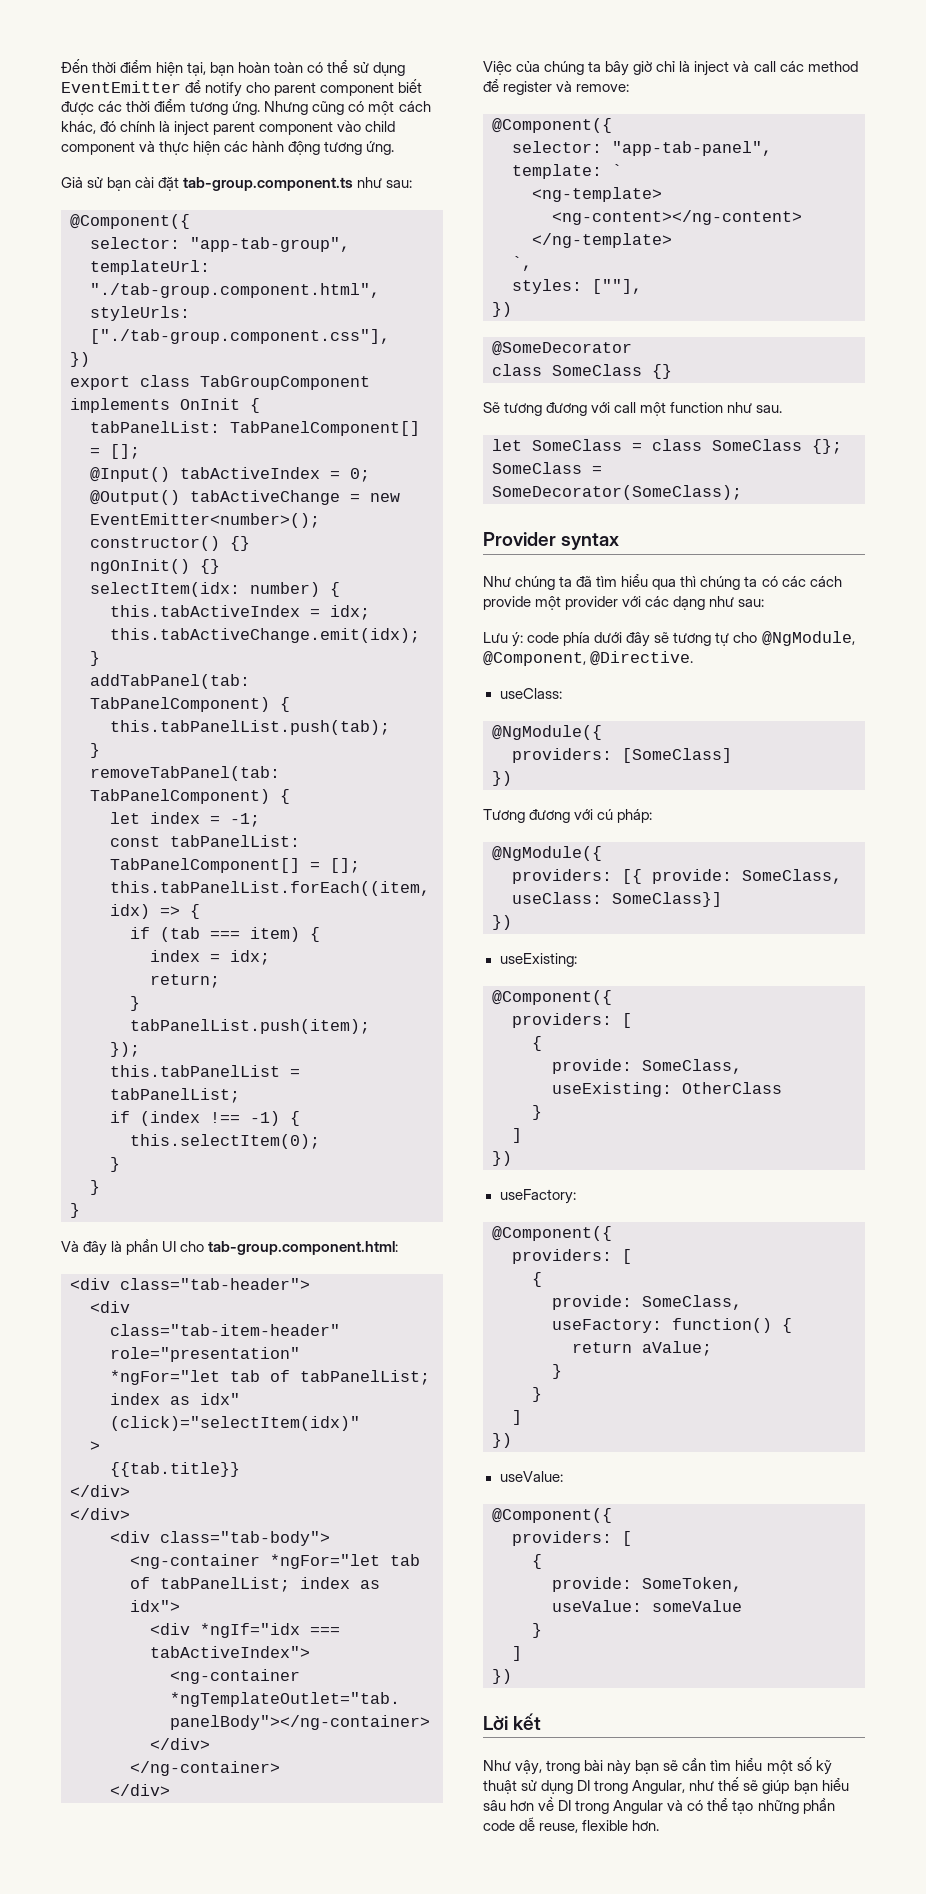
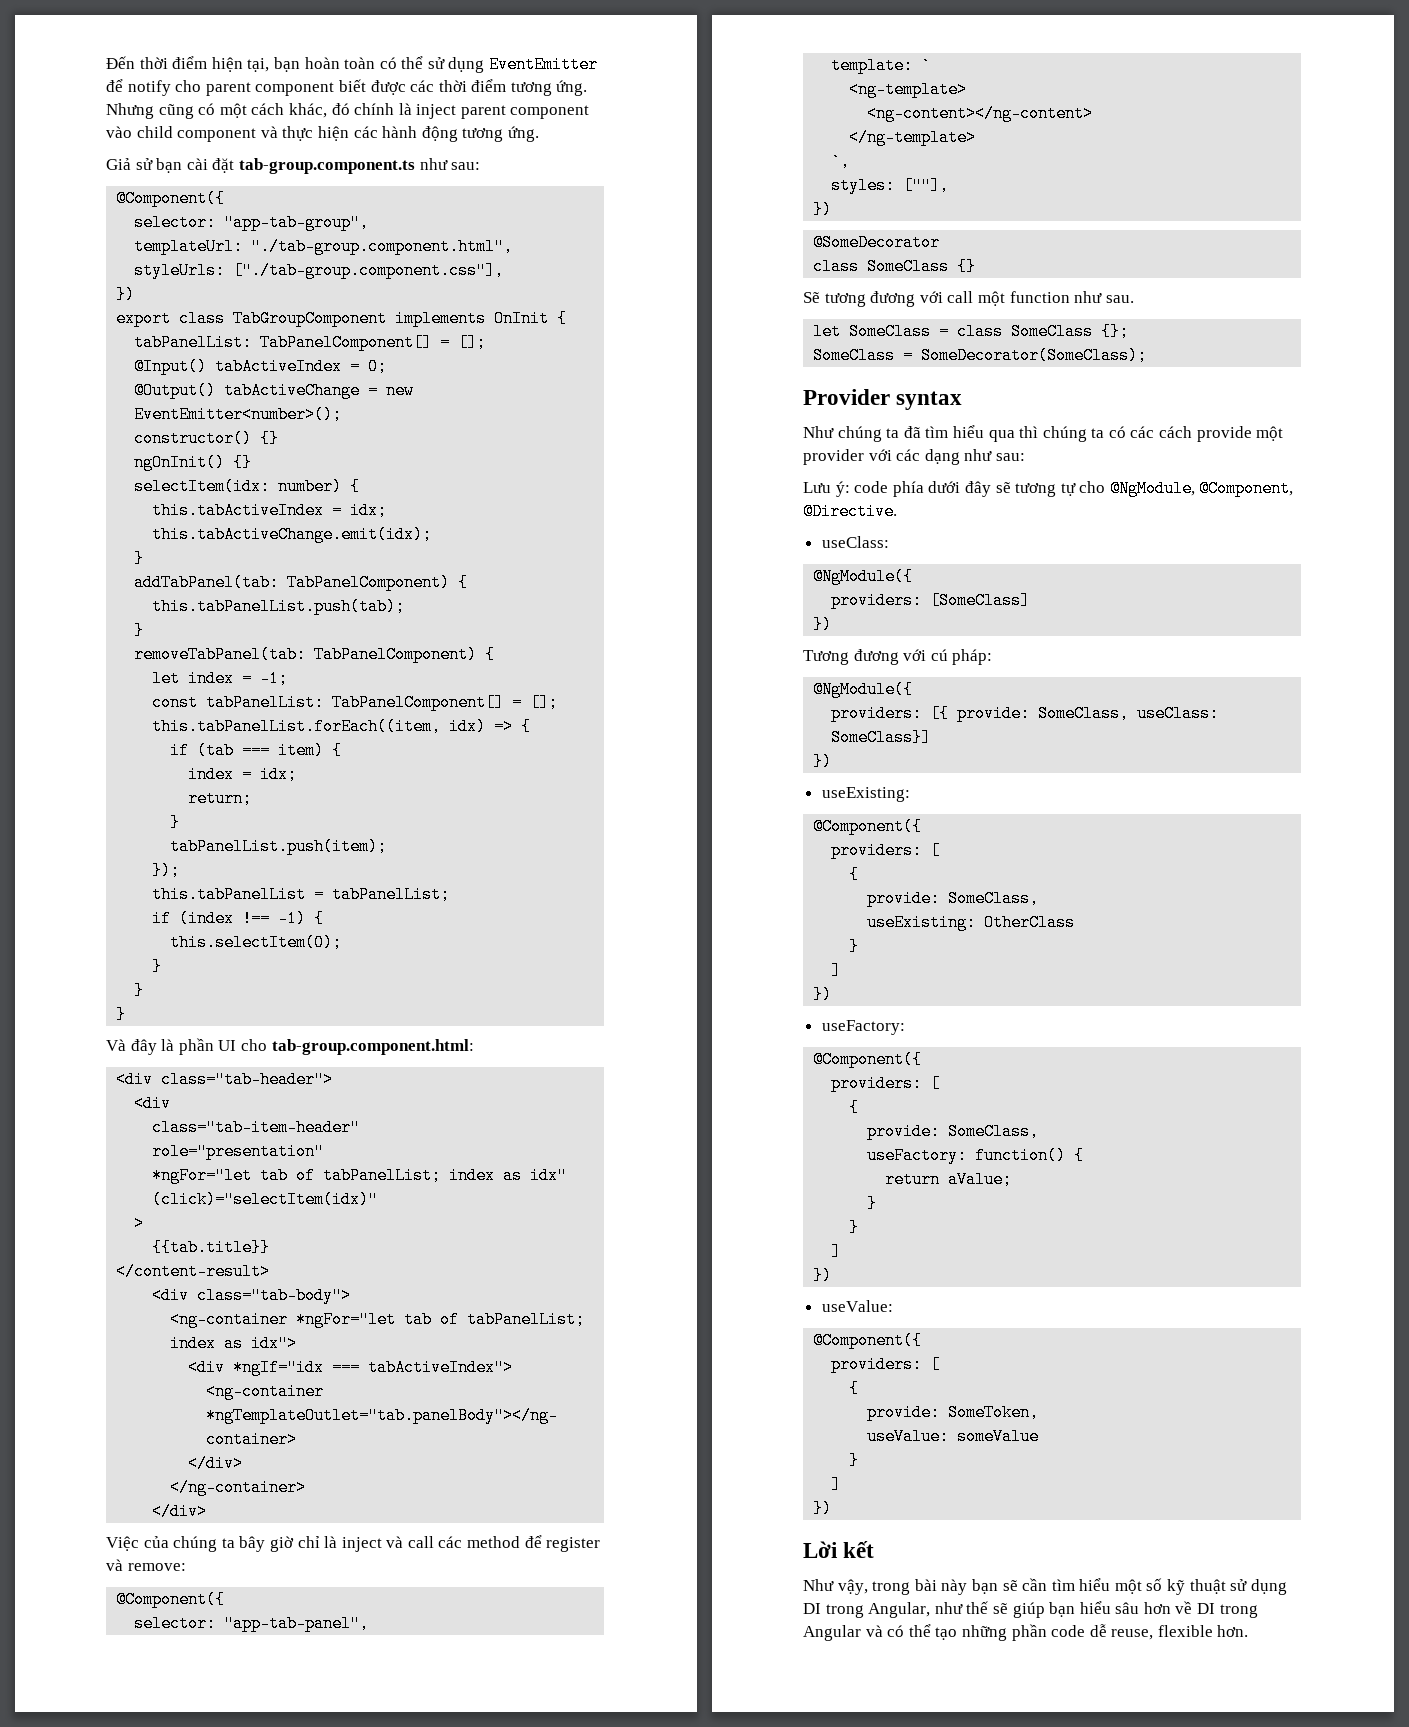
  {{tab.title}}
- </div>
- </div>
+ </content-result>

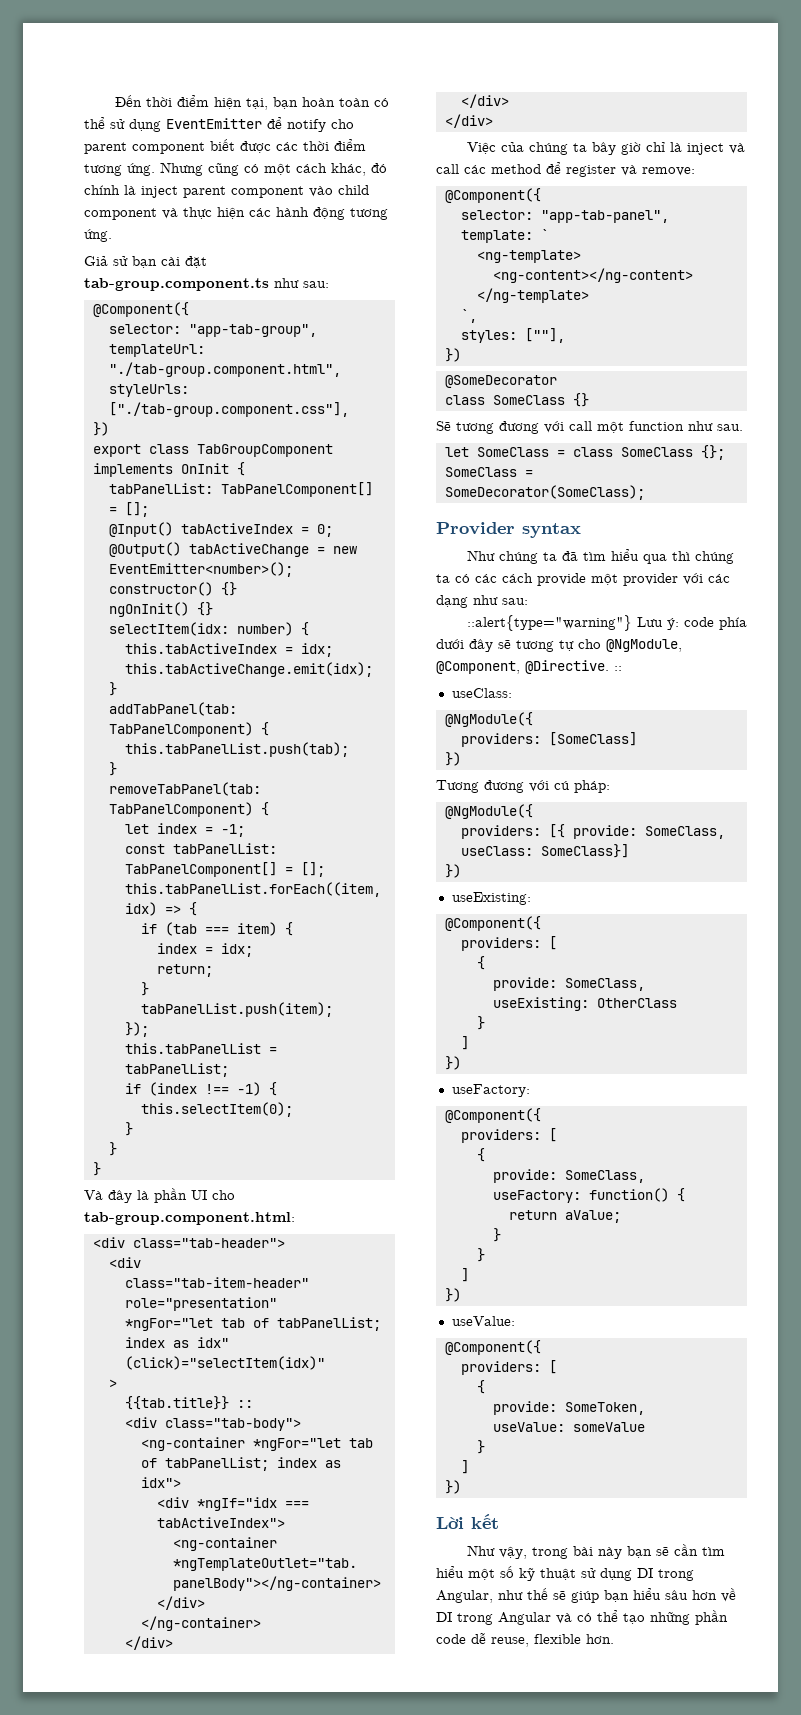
- {{tab.title}}
- </content-result>
+ {{tab.title}} ::
  </ng-container>
+ </div>
+ </div>
- Lưu ý: code phía dưới đây sẽ tương tự cho @NgModule, @Component, @Directive.
+ ::alert{type="warning"} Lưu ý: code phía dưới đây sẽ tương tự cho @NgModule, @Component, @Directive. ::

